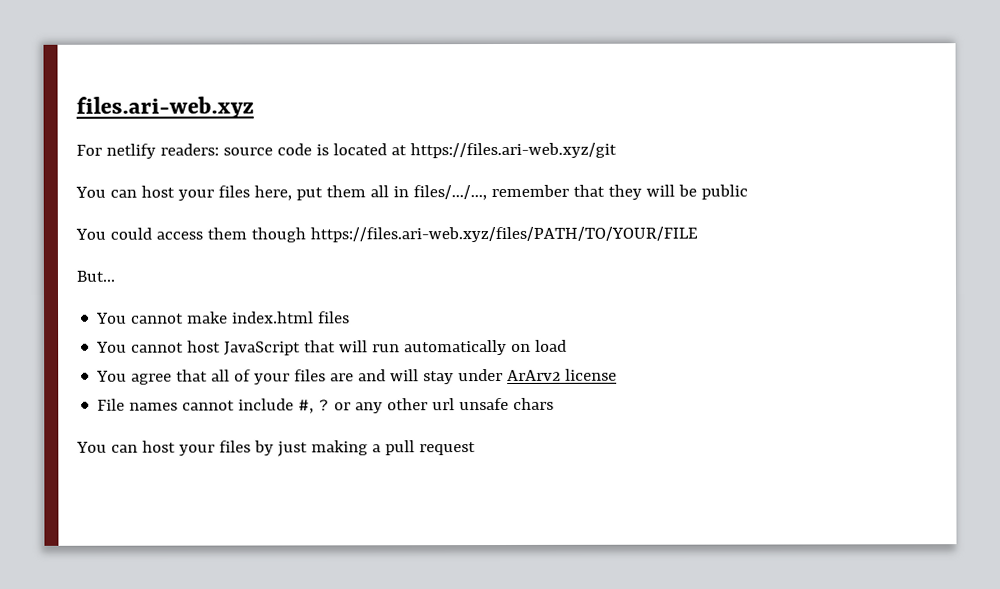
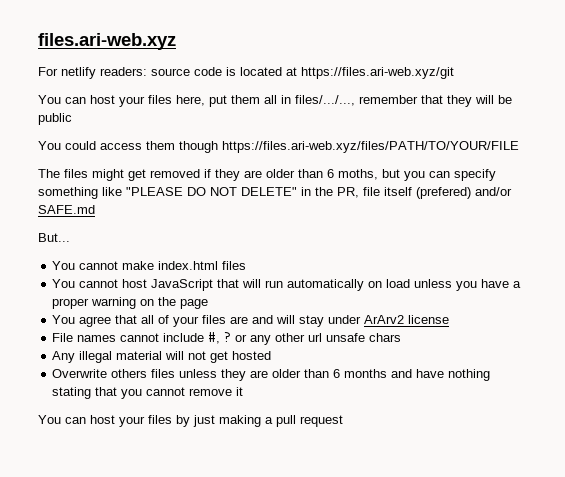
+ The files might get removed if they are older than 6 moths, but you can specify something like "PLEASE DO NOT DELETE" in the PR, file itself (prefered) and/or SAFE.md
- You cannot host JavaScript that will run automatically on load
+ You cannot host JavaScript that will run automatically on load unless you have a proper warning on the page
+ Any illegal material will not get hosted
+ Overwrite others files unless they are older than 6 months and have nothing stating that you cannot remove it

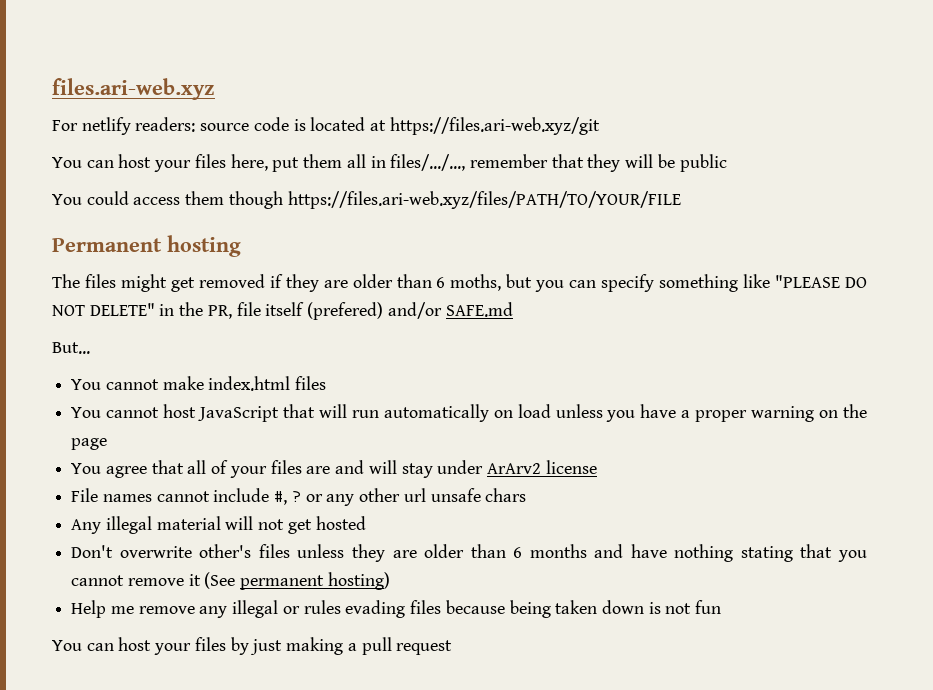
+ Permanent hosting
- Overwrite others files unless they are older than 6 months and have nothing stating that you cannot remove it
+ Don't overwrite other's files unless they are older than 6 months and have nothing stating that you cannot remove it (See permanent hosting)
+ Help me remove any illegal or rules evading files because being taken down is not fun

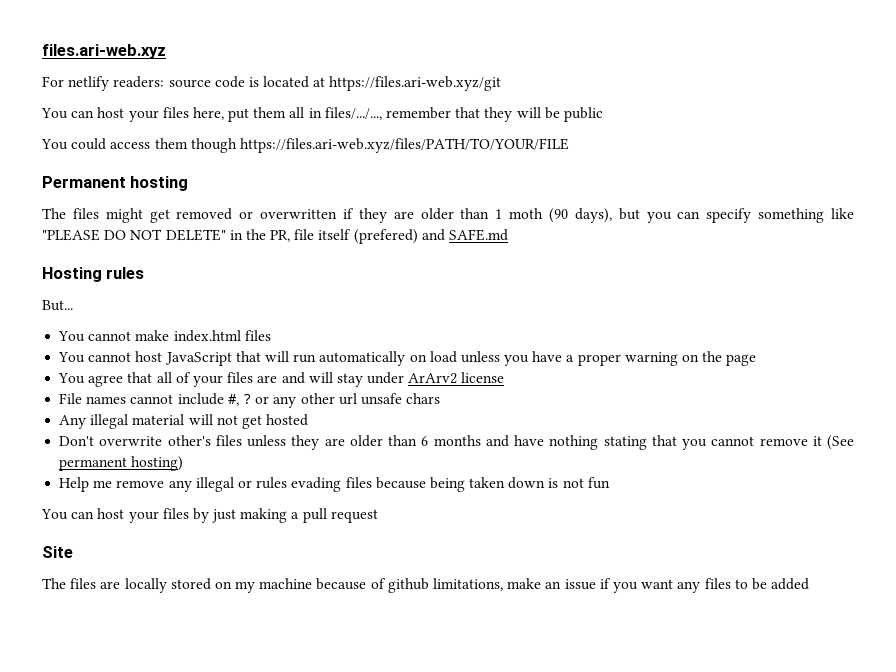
- The files might get removed if they are older than 6 moths, but you can specify something like "PLEASE DO NOT DELETE" in the PR, file itself (prefered) and/or SAFE.md
+ The files might get removed or overwritten if they are older than 1 moth (90 days), but you can specify something like "PLEASE DO NOT DELETE" in the PR, file itself (prefered) and SAFE.md
+ Hosting rules
+ Site
+ The files are locally stored on my machine because of github limitations, make an issue if you want any files to be added

